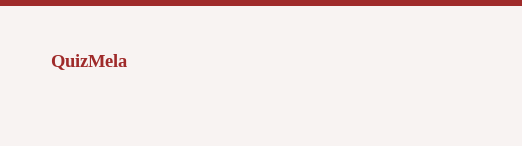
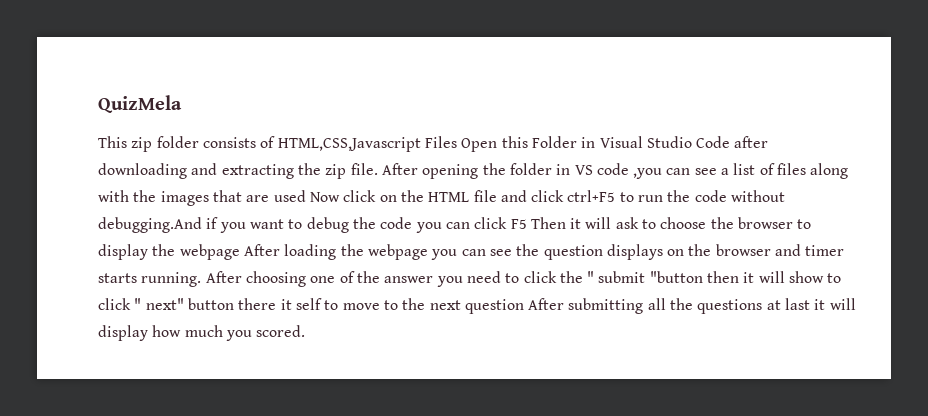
+ This zip folder consists of HTML,CSS,Javascript Files Open this Folder in Visual Studio Code after downloading and extracting the zip file. After opening the folder in VS code ,you can see a list of files along with the images that are used Now click on the HTML file and click ctrl+F5 to run the code without debugging.And if you want to debug the code you can click F5 Then it will ask to choose the browser to display the webpage After loading the webpage you can see the question displays on the browser and timer starts running. After choosing one of the answer you need to click the " submit "button then it will show to click " next" button there it self to move to the next question After submitting all the questions at last it will display how much you scored.

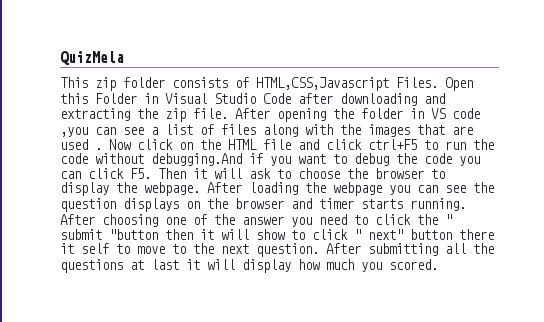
- This zip folder consists of HTML,CSS,Javascript Files Open this Folder in Visual Studio Code after downloading and extracting the zip file.
+ This zip folder consists of HTML,CSS,Javascript Files. Open this Folder in Visual Studio Code after downloading and extracting the zip file.
- After opening the folder in VS code ,you can see a list of files along with the images that are used Now click on the HTML file and click ctrl+F5 to run the code without debugging.And if you want to debug the code you can click F5 Then it will ask to choose the browser to display the webpage After loading the webpage you can see the question displays on the browser and timer starts running.
+ After opening the folder in VS code ,you can see a list of files along with the images that are used . Now click on the HTML file and click ctrl+F5 to run the code without debugging.And if you want to debug the code you can click F5. Then it will ask to choose the browser to display the webpage. After loading the webpage you can see the question displays on the browser and timer starts running.
- After choosing one of the answer you need to click the " submit "button then it will show to click " next" button there it self to move to the next question After submitting all the questions at last it will display how much you scored.
+ After choosing one of the answer you need to click the " submit "button then it will show to click " next" button there it self to move to the next question. After submitting all the questions at last it will display how much you scored.

